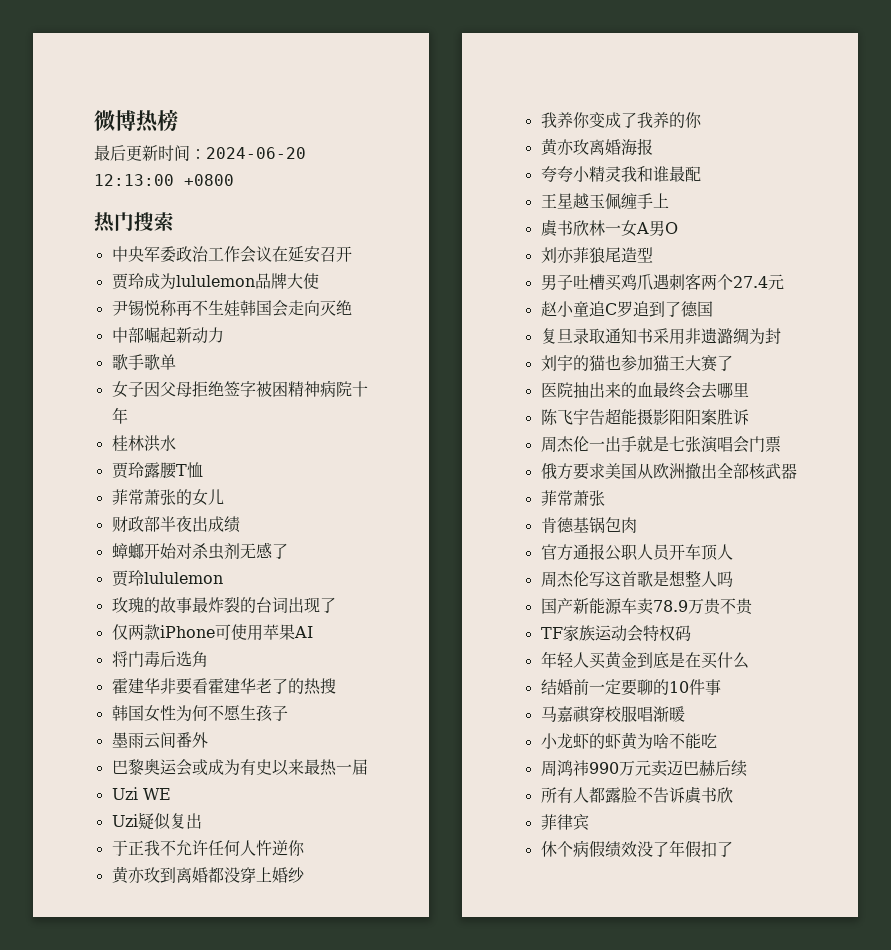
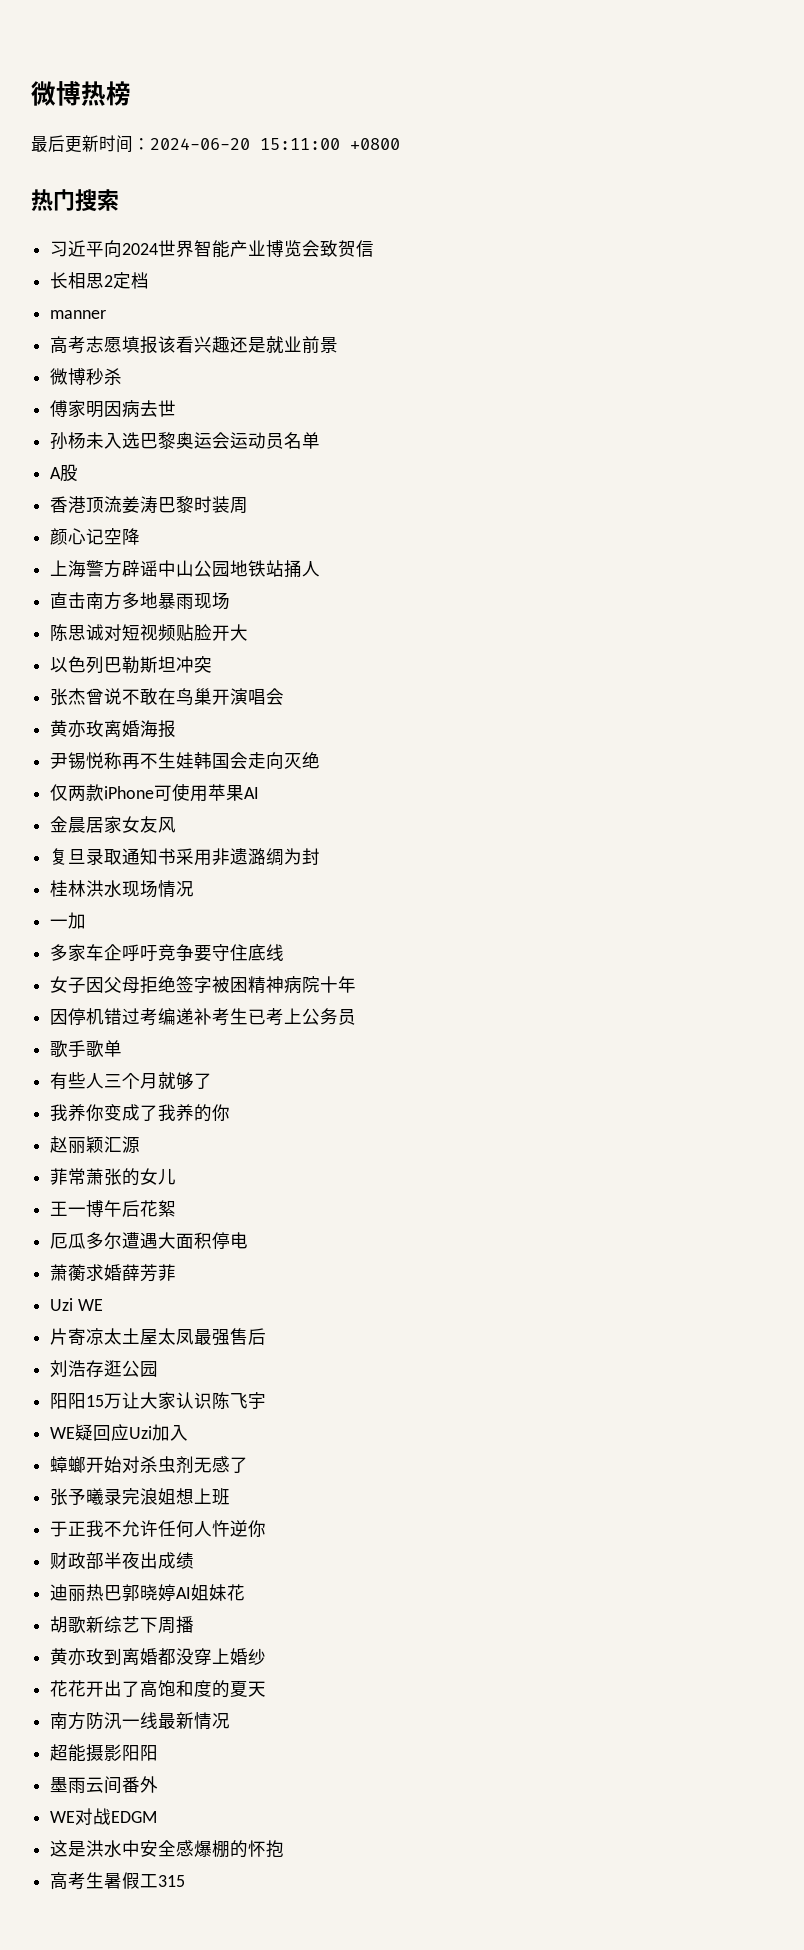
- 最后更新时间：2024-06-20 12:13:00 +0800
+ 最后更新时间：2024-06-20 15:11:00 +0800
- 中央军委政治工作会议在延安召开
- 贾玲成为lululemon品牌大使
+ 习近平向2024世界智能产业博览会致贺信
+ 长相思2定档
+ manner
+ 高考志愿填报该看兴趣还是就业前景
+ 微博秒杀
+ 傅家明因病去世
+ 孙杨未入选巴黎奥运会运动员名单
+ A股
+ 香港顶流姜涛巴黎时装周
+ 颜心记空降
+ 上海警方辟谣中山公园地铁站捅人
+ 直击南方多地暴雨现场
+ 陈思诚对短视频贴脸开大
+ 以色列巴勒斯坦冲突
+ 张杰曾说不敢在鸟巢开演唱会
+ 黄亦玫离婚海报
- 中部崛起新动力
- 歌手歌单
+ 仅两款iPhone可使用苹果AI
+ 金晨居家女友风
+ 复旦录取通知书采用非遗潞绸为封
+ 桂林洪水现场情况
+ 一加
+ 多家车企呼吁竞争要守住底线
- 桂林洪水
- 贾玲露腰T恤
+ 因停机错过考编递补考生已考上公务员
+ 歌手歌单
+ 有些人三个月就够了
+ 我养你变成了我养的你
+ 赵丽颖汇源
  菲常萧张的女儿
- 财政部半夜出成绩
+ 王一博午后花絮
+ 厄瓜多尔遭遇大面积停电
+ 萧蘅求婚薛芳菲
+ Uzi WE
+ 片寄凉太土屋太凤最强售后
+ 刘浩存逛公园
+ 阳阳15万让大家认识陈飞宇
+ WE疑回应Uzi加入
- 贾玲lululemon
- 玫瑰的故事最炸裂的台词出现了
- 仅两款iPhone可使用苹果AI
- 将门毒后选角
- 霍建华非要看霍建华老了的热搜
- 韩国女性为何不愿生孩子
- 墨雨云间番外
- 巴黎奥运会或成为有史以来最热一届
- Uzi WE
- Uzi疑似复出
+ 张予曦录完浪姐想上班
+ 财政部半夜出成绩
+ 迪丽热巴郭晓婷AI姐妹花
+ 胡歌新综艺下周播
- 我养你变成了我养的你
- 黄亦玫离婚海报
- 夸夸小精灵我和谁最配
- 王星越玉佩缠手上
- 虞书欣林一女A男O
- 刘亦菲狼尾造型
- 男子吐槽买鸡爪遇刺客两个27.4元
- 赵小童追C罗追到了德国
- 复旦录取通知书采用非遗潞绸为封
- 刘宇的猫也参加猫王大赛了
- 医院抽出来的血最终会去哪里
- 陈飞宇告超能摄影阳阳案胜诉
- 周杰伦一出手就是七张演唱会门票
- 俄方要求美国从欧洲撤出全部核武器
- 菲常萧张
- 肯德基锅包肉
- 官方通报公职人员开车顶人
- 周杰伦写这首歌是想整人吗
- 国产新能源车卖78.9万贵不贵
- TF家族运动会特权码
- 年轻人买黄金到底是在买什么
- 结婚前一定要聊的10件事
- 马嘉祺穿校服唱渐暖
- 小龙虾的虾黄为啥不能吃
- 周鸿祎990万元卖迈巴赫后续
- 所有人都露脸不告诉虞书欣
- 菲律宾
- 休个病假绩效没了年假扣了
+ 花花开出了高饱和度的夏天
+ 南方防汛一线最新情况
+ 超能摄影阳阳
+ 墨雨云间番外
+ WE对战EDGM
+ 这是洪水中安全感爆棚的怀抱
+ 高考生暑假工315

